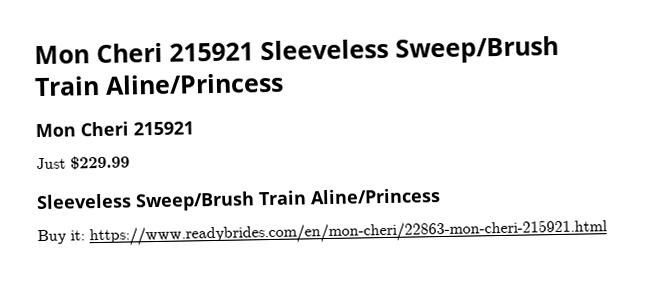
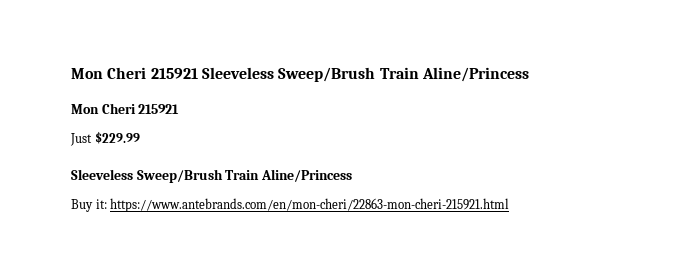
- Buy it: https://www.readybrides.com/en/mon-cheri/22863-mon-cheri-215921.html
+ Buy it: https://www.antebrands.com/en/mon-cheri/22863-mon-cheri-215921.html

